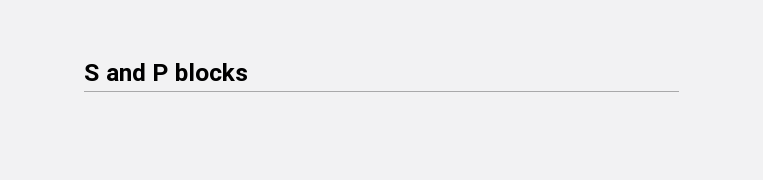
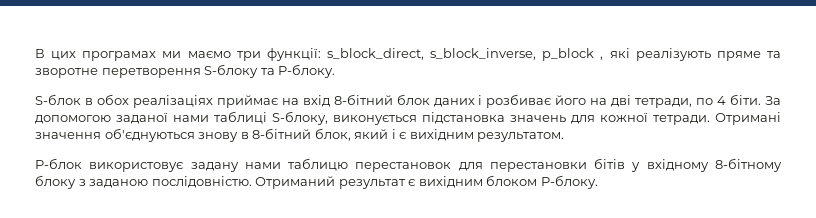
- S and P blocks
+ В цих програмах ми маємо три функції: s_block_direct, s_block_inverse, p_block , які реалізують пряме та зворотне перетворення S-блоку та P-блоку.
+ S-блок в обох реалізаціях приймає на вхід 8-бітний блок даних і розбиває його на дві тетради, по 4 біти. За допомогою заданої нами таблиці S-блоку, виконується підстановка значень для кожної тетради. Отримані значення об'єднуються знову в 8-бітний блок, який і є вихідним результатом.
+ P-блок використовує задану нами таблицю перестановок для перестановки бітів у вхідному 8-бітному блоку з заданою послідовністю. Отриманий результат є вихідним блоком P-блоку.

